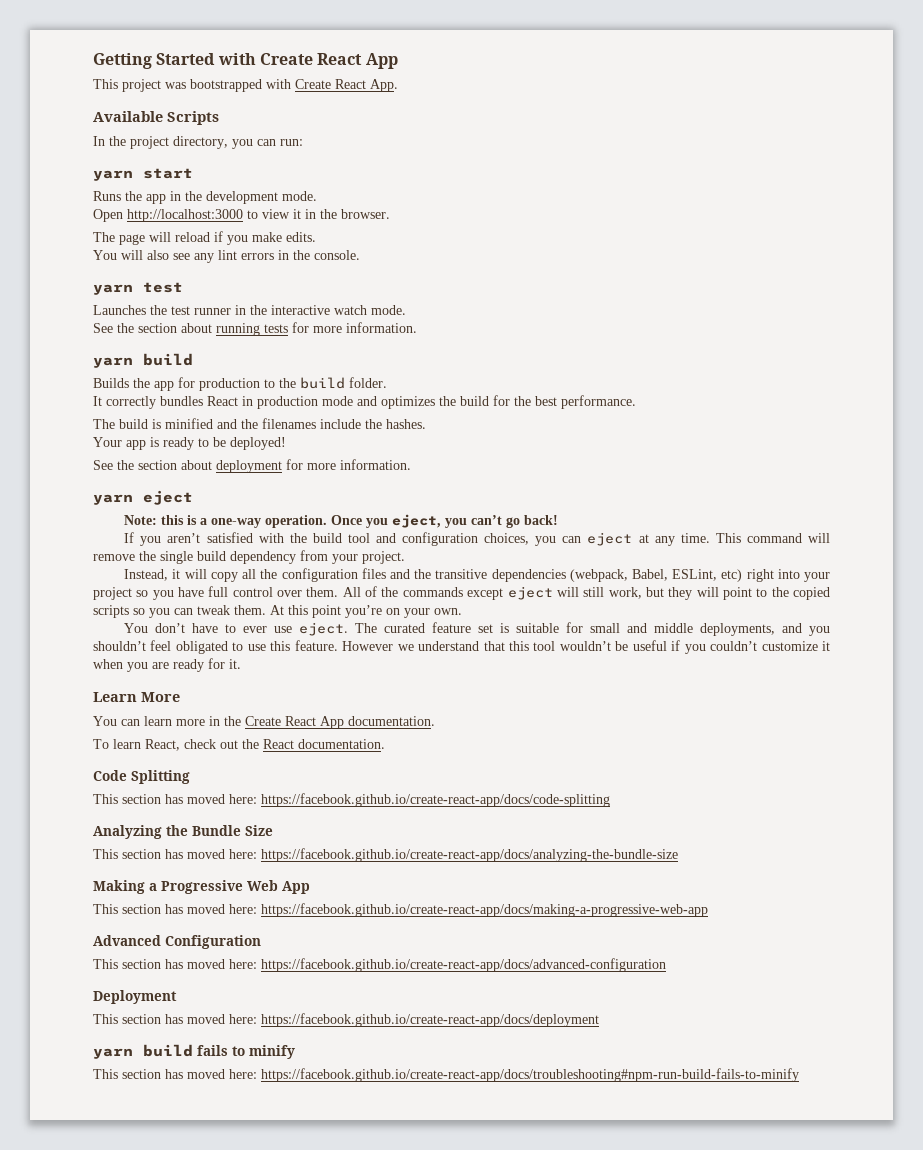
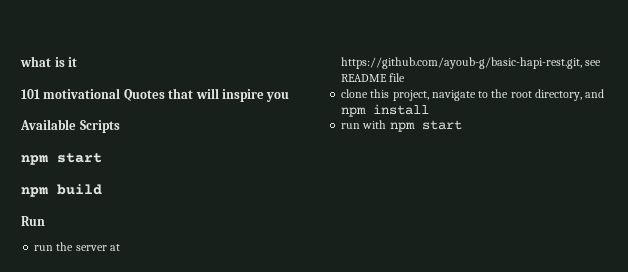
- Getting Started with Create React App
- This project was bootstrapped with Create React App.
+ what is it
+ 101 motivational Quotes that will inspire you
  Available Scripts
- In the project directory, you can run:
- yarn start
- Runs the app in the development mode.
- Open http://localhost:3000 to view it in the browser.
- The page will reload if you make edits.
- You will also see any lint errors in the console.
- yarn test
- Launches the test runner in the interactive watch mode.
- See the section about running tests for more information.
- yarn build
- Builds the app for production to the build folder.
- It correctly bundles React in production mode and optimizes the build for the best performance.
- The build is minified and the filenames include the hashes.
- Your app is ready to be deployed!
- See the section about deployment for more information.
- yarn eject
- Note: this is a one-way operation. Once you eject, you can’t go back!
- If you aren’t satisfied with the build tool and configuration choices, you can eject at any time. This command will remove the single build dependency from your project.
- Instead, it will copy all the configuration files and the transitive dependencies (webpack, Babel, ESLint, etc) right into your project so you have full control over them. All of the commands except eject will still work, but they will point to the copied scripts so you can tweak them. At this point you’re on your own.
- You don’t have to ever use eject. The curated feature set is suitable for small and middle deployments, and you shouldn’t feel obligated to use this feature. However we understand that this tool wouldn’t be useful if you couldn’t customize it when you are ready for it.
- Learn More
- You can learn more in the Create React App documentation.
- To learn React, check out the React documentation.
- Code Splitting
- This section has moved here: https://facebook.github.io/create-react-app/docs/code-splitting
- Analyzing the Bundle Size
- This section has moved here: https://facebook.github.io/create-react-app/docs/analyzing-the-bundle-size
- Making a Progressive Web App
- This section has moved here: https://facebook.github.io/create-react-app/docs/making-a-progressive-web-app
- Advanced Configuration
- This section has moved here: https://facebook.github.io/create-react-app/docs/advanced-configuration
- Deployment
- This section has moved here: https://facebook.github.io/create-react-app/docs/deployment
- yarn build fails to minify
- This section has moved here: https://facebook.github.io/create-react-app/docs/troubleshooting#npm-run-build-fails-to-minify
+ npm start
+ npm build
+ Run
+ run the server at https://github.com/ayoub-g/basic-hapi-rest.git, see README file
+ clone this project, navigate to the root directory, and npm install
+ run with npm start

